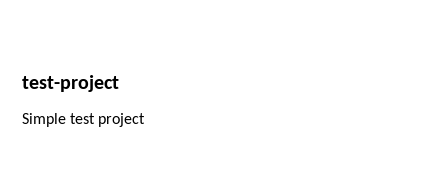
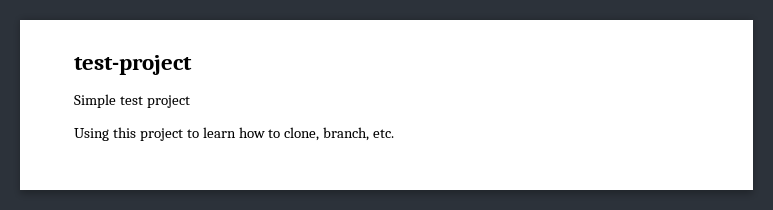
+ Using this project to learn how to clone, branch, etc.

